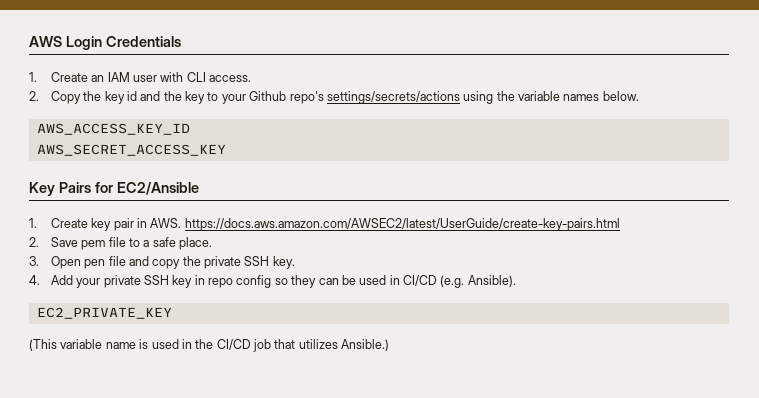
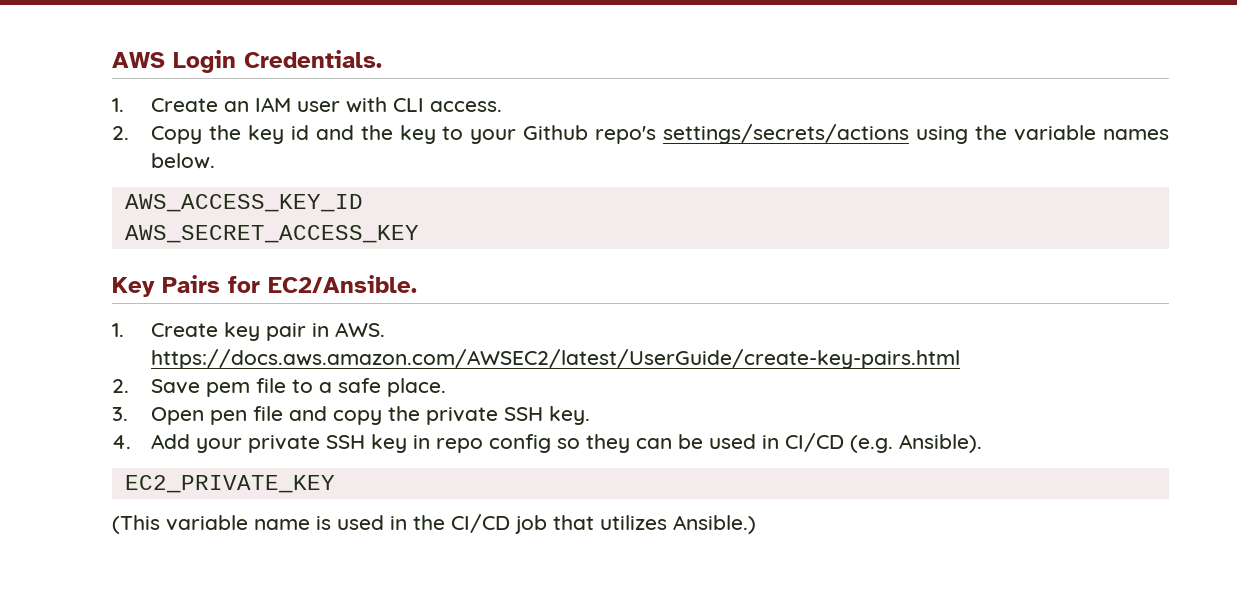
- AWS Login Credentials
+ AWS Login Credentials.
- Key Pairs for EC2/Ansible
+ Key Pairs for EC2/Ansible.

